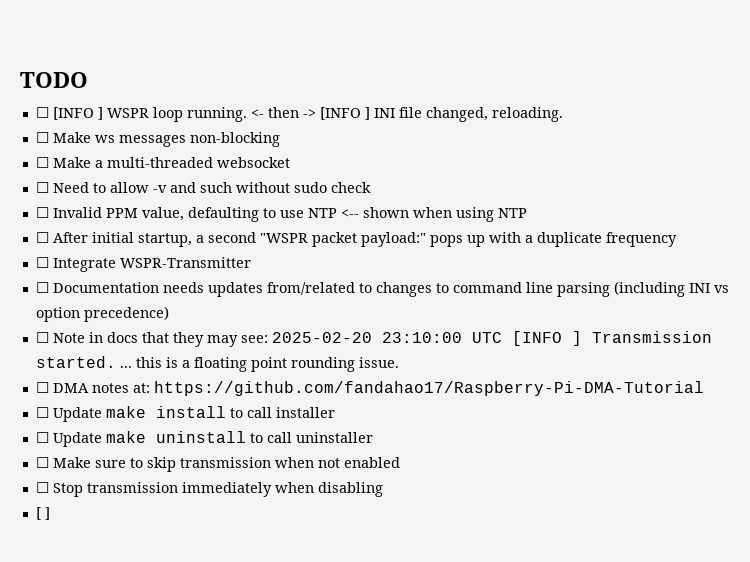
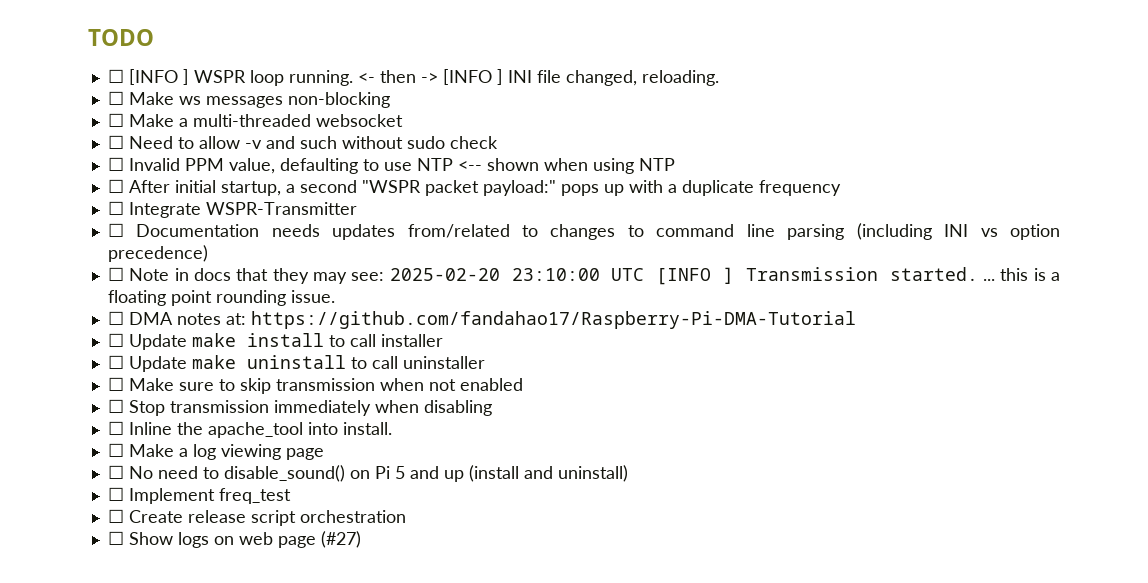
- [ ]
+ ☐ Inline the apache_tool into install.
+ ☐ Make a log viewing page
+ ☐ No need to disable_sound() on Pi 5 and up (install and uninstall)
+ ☐ Implement freq_test
+ ☐ Create release script orchestration
+ ☐ Show logs on web page (#27)

